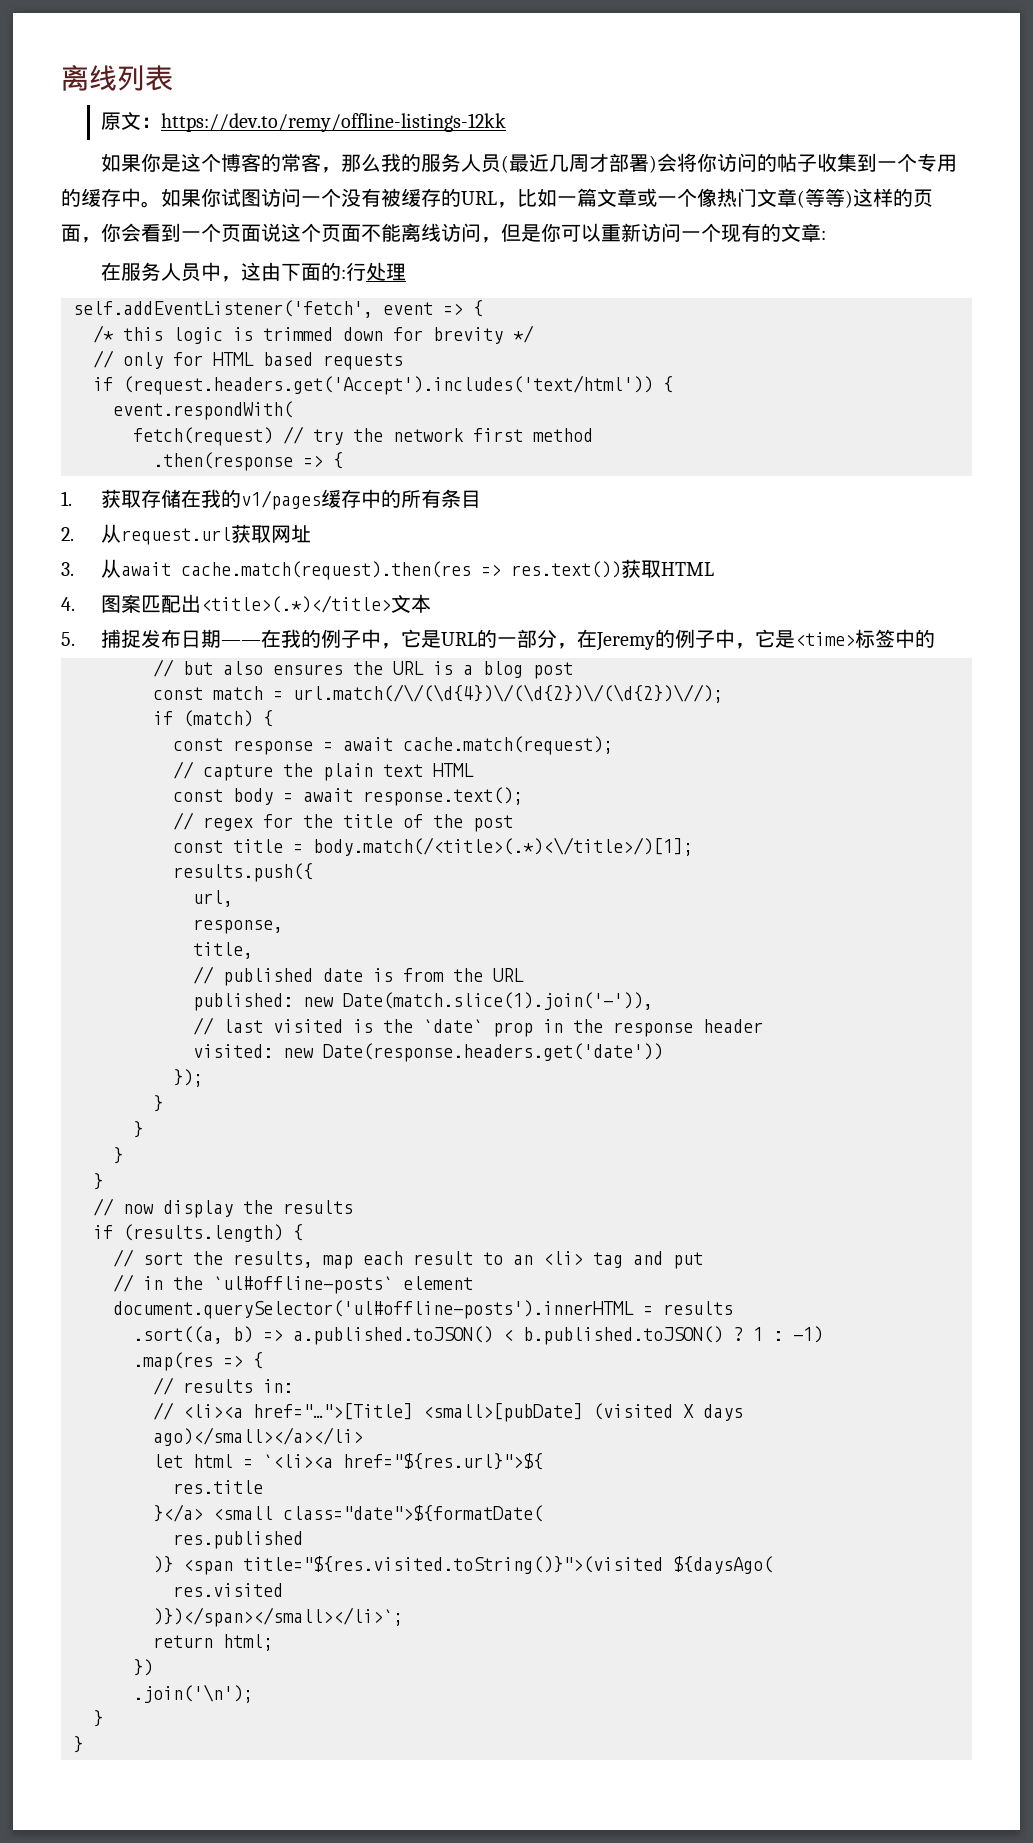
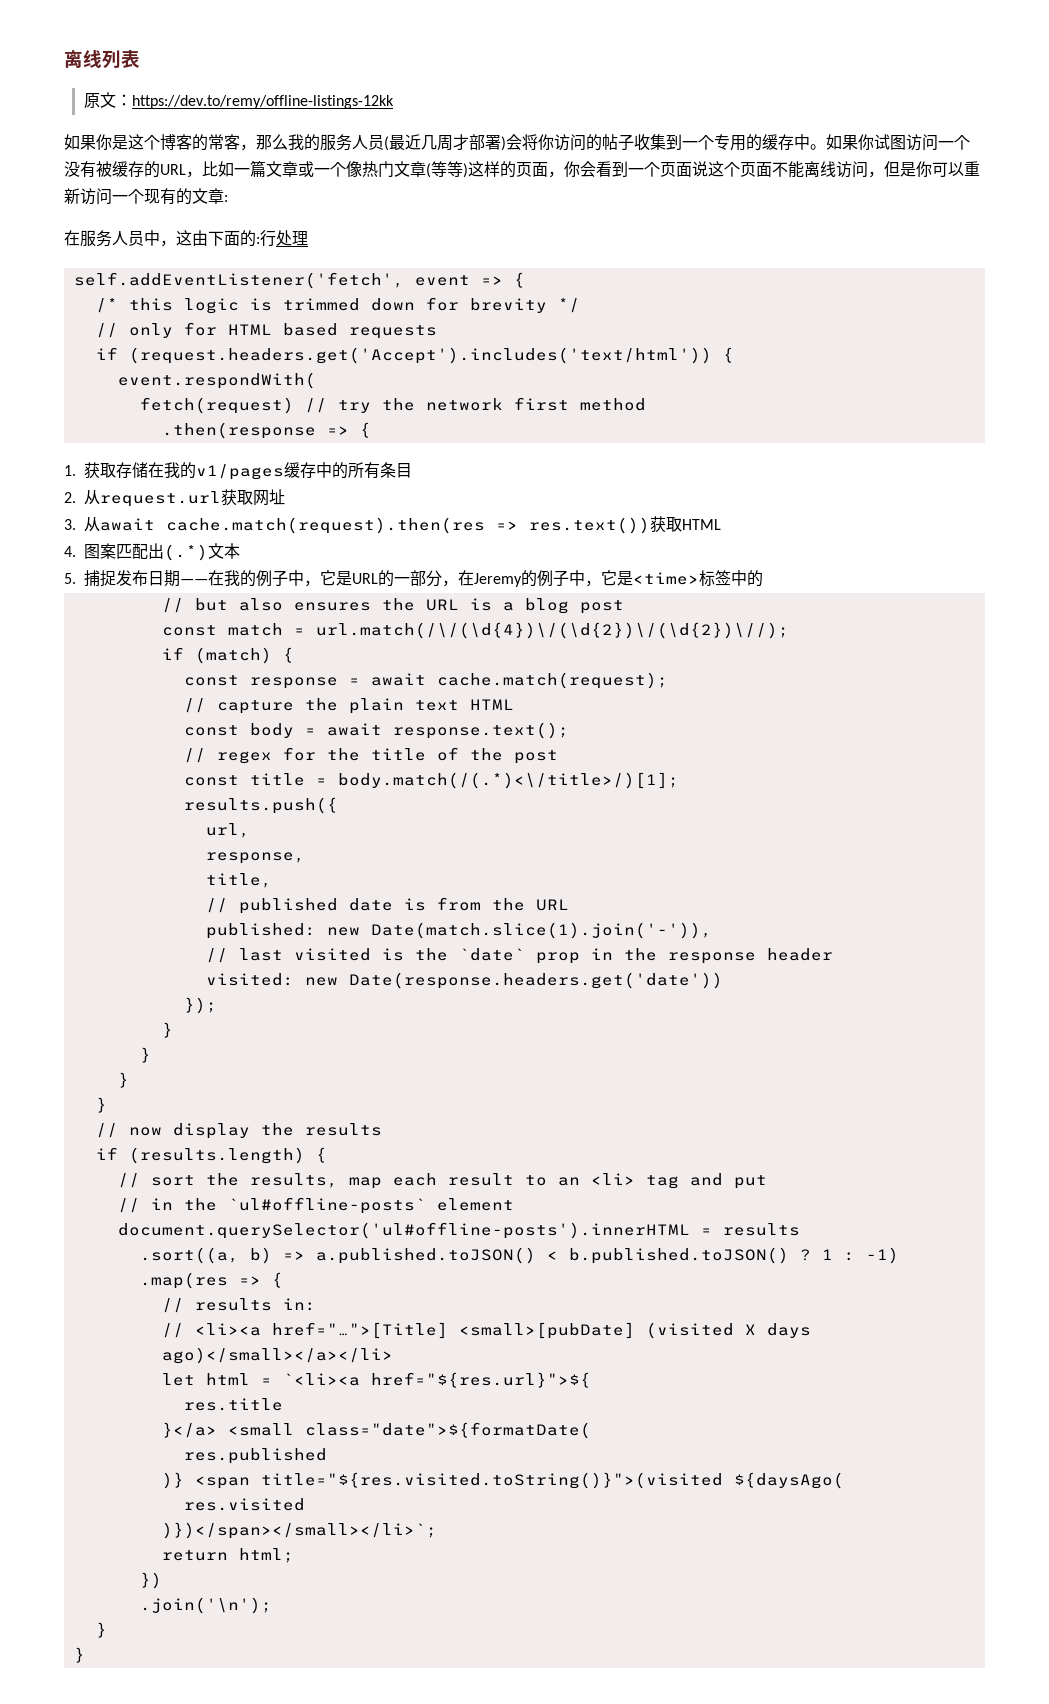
- 4.图案匹配出<title>(.*)</title>文本
+ 4.图案匹配出(.*)文本
- const title = body.match(/<title>(.*)<\/title>/)[1];
+ const title = body.match(/(.*)<\/title>/)[1];

